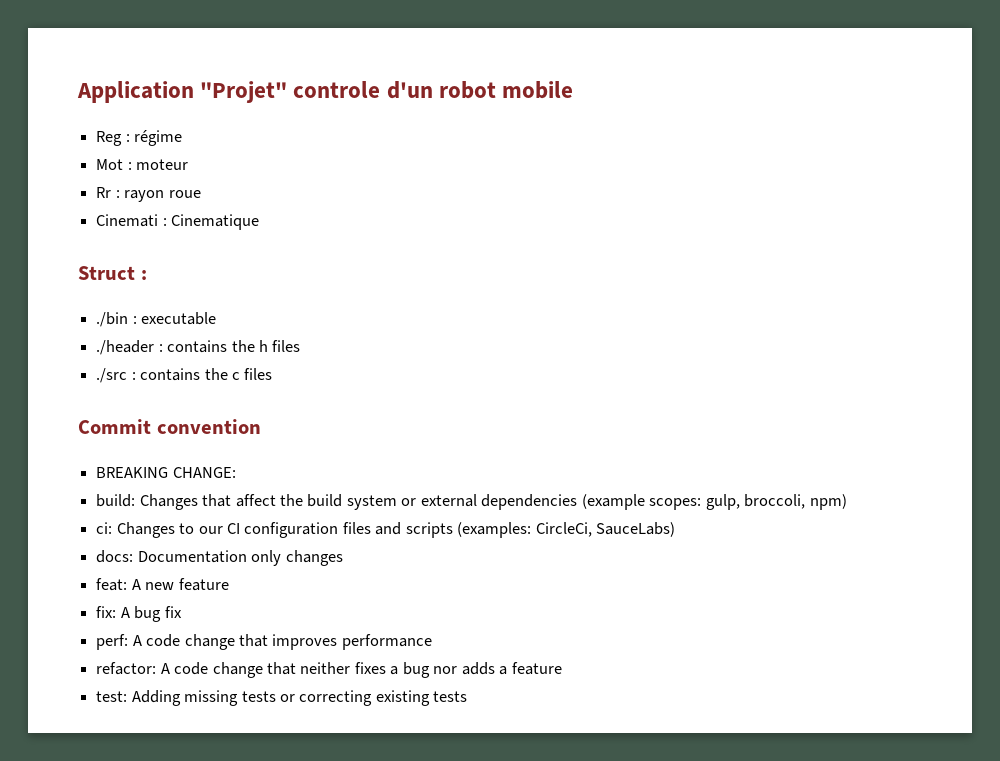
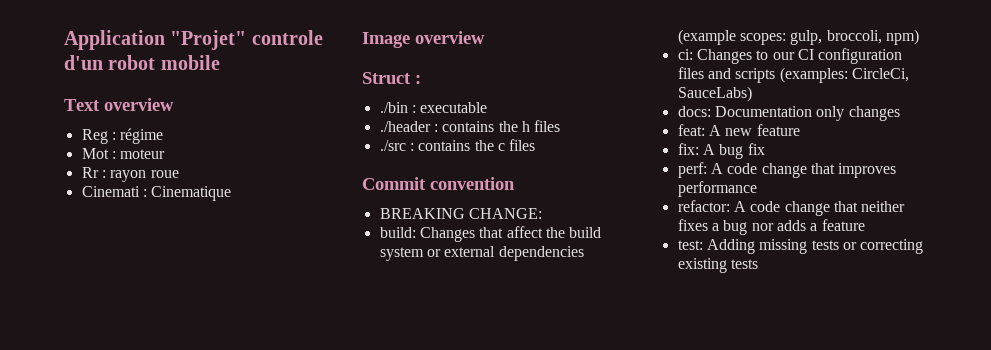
+ Text overview
+ Image overview

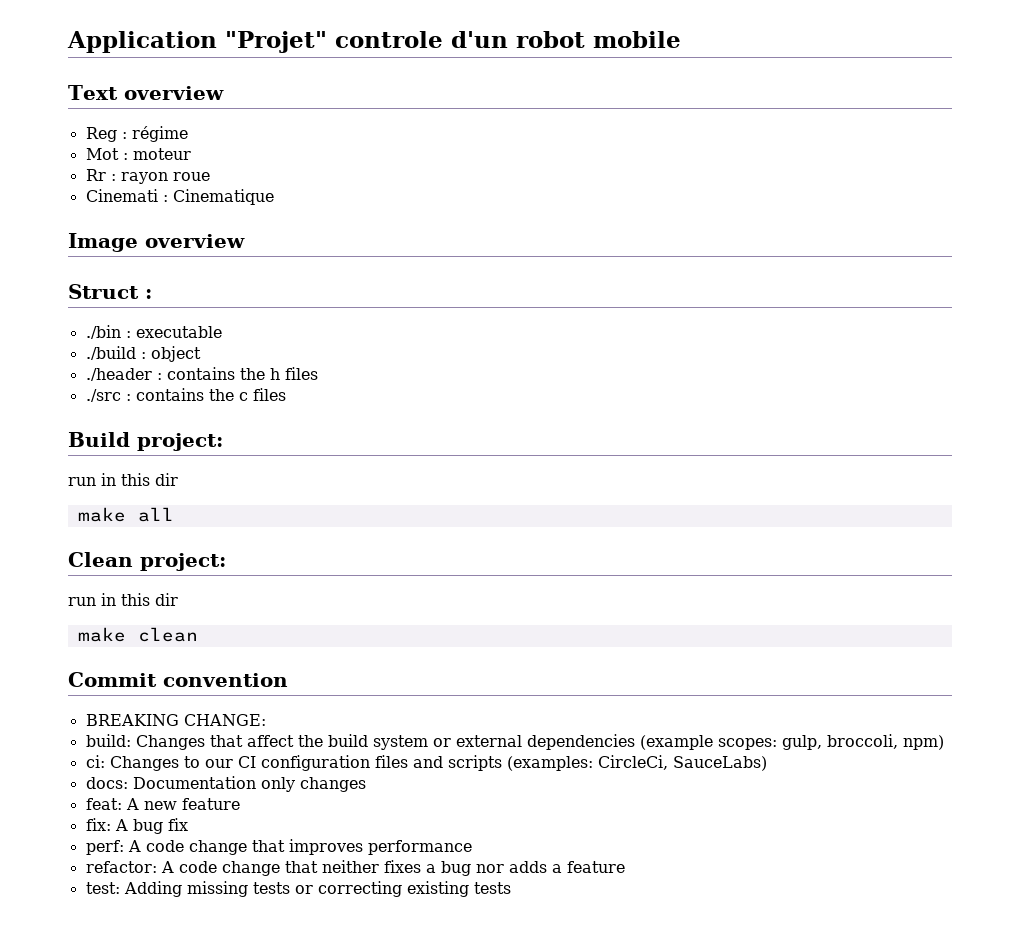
+ ./build : object
+ Build project:
+ run in this dir
+ make all
+ Clean project:
+ run in this dir
+ make clean

